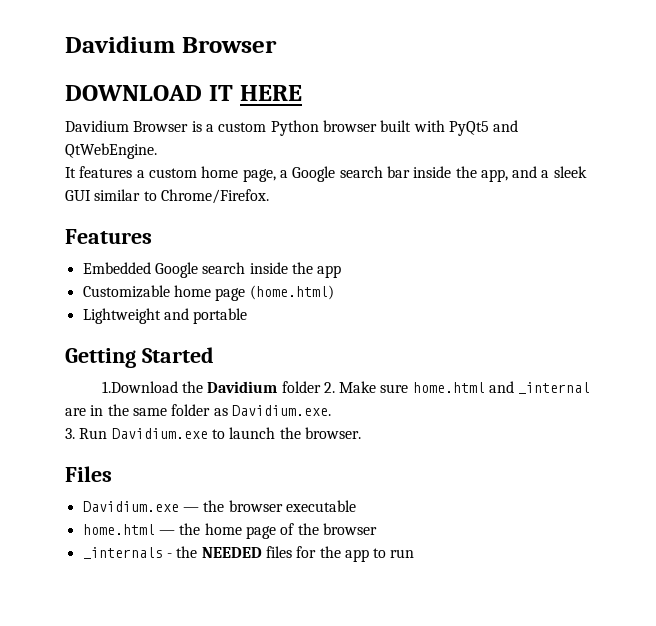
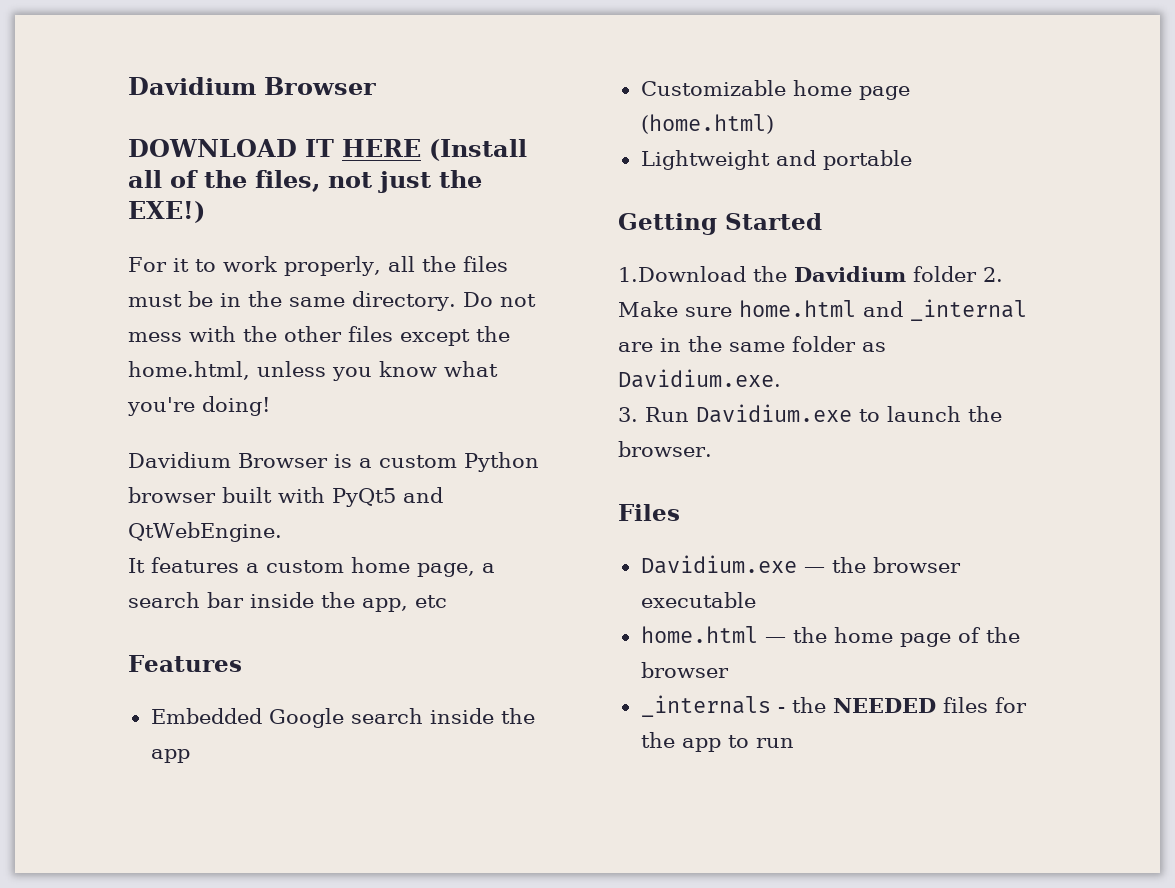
- DOWNLOAD IT HERE
+ DOWNLOAD IT HERE (Install all of the files, not just the EXE!)
+ For it to work properly, all the files must be in the same directory. Do not mess with the other files except the home.html, unless you know what you're doing!
- It features a custom home page, a Google search bar inside the app, and a sleek GUI similar to Chrome/Firefox.
+ It features a custom home page, a search bar inside the app, etc

